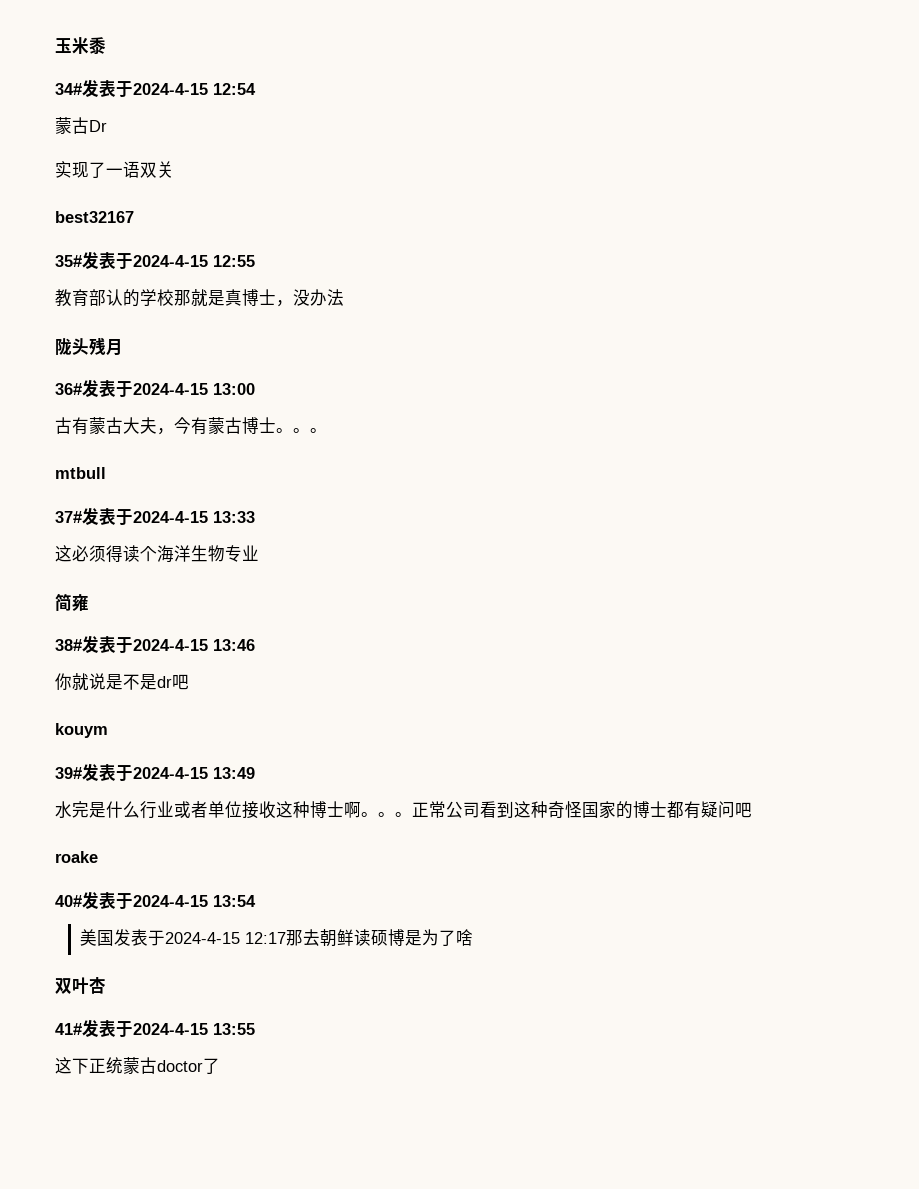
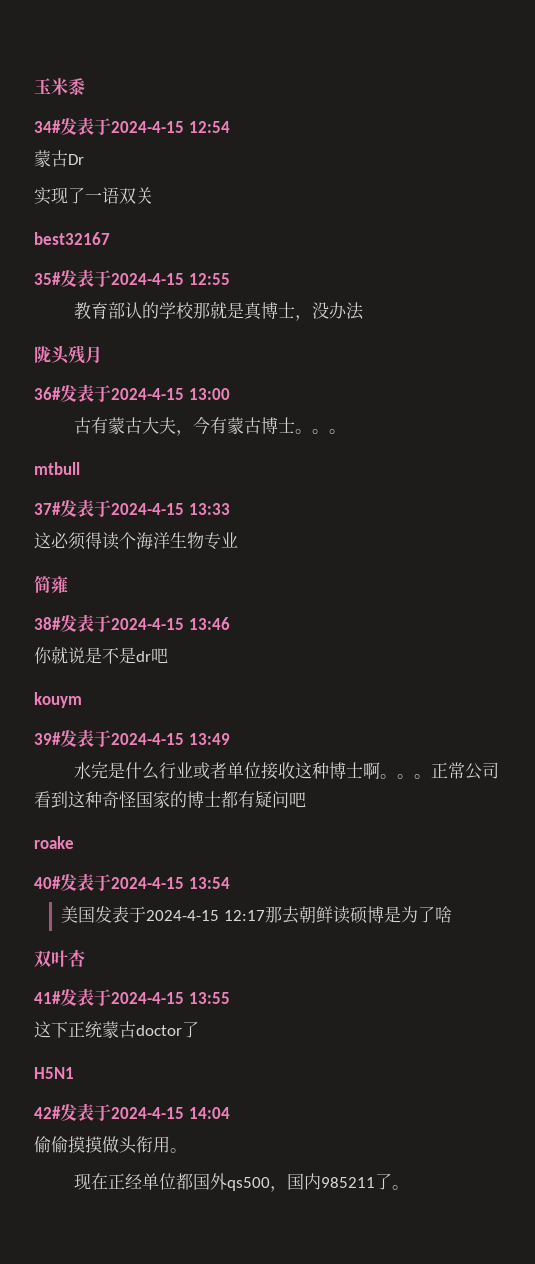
+ H5N1
+ 42#发表于2024-4-15 14:04
+ 偷偷摸摸做头衔用。
+ 现在正经单位都国外qs500，国内985211了。

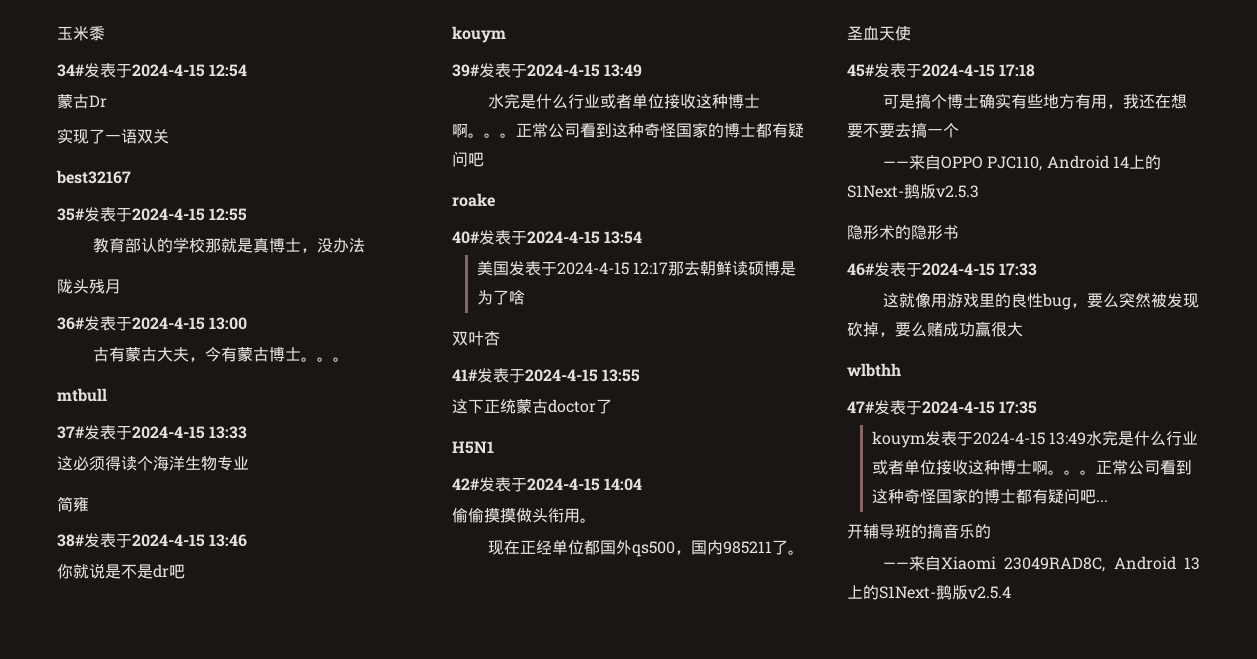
+ 圣血天使
+ 45#发表于2024-4-15 17:18
+ 可是搞个博士确实有些地方有用，我还在想要不要去搞一个
+ ——来自OPPO PJC110, Android 14上的S1Next-鹅版v2.5.3
+ 隐形术的隐形书
+ 46#发表于2024-4-15 17:33
+ 这就像用游戏里的良性bug，要么突然被发现砍掉，要么赌成功赢很大
+ wlbthh
+ 47#发表于2024-4-15 17:35
+ kouym发表于2024-4-15 13:49水完是什么行业或者单位接收这种博士啊。。。正常公司看到这种奇怪国家的博士都有疑问吧...
+ 开辅导班的搞音乐的
+ ——来自Xiaomi 23049RAD8C, Android 13上的S1Next-鹅版v2.5.4

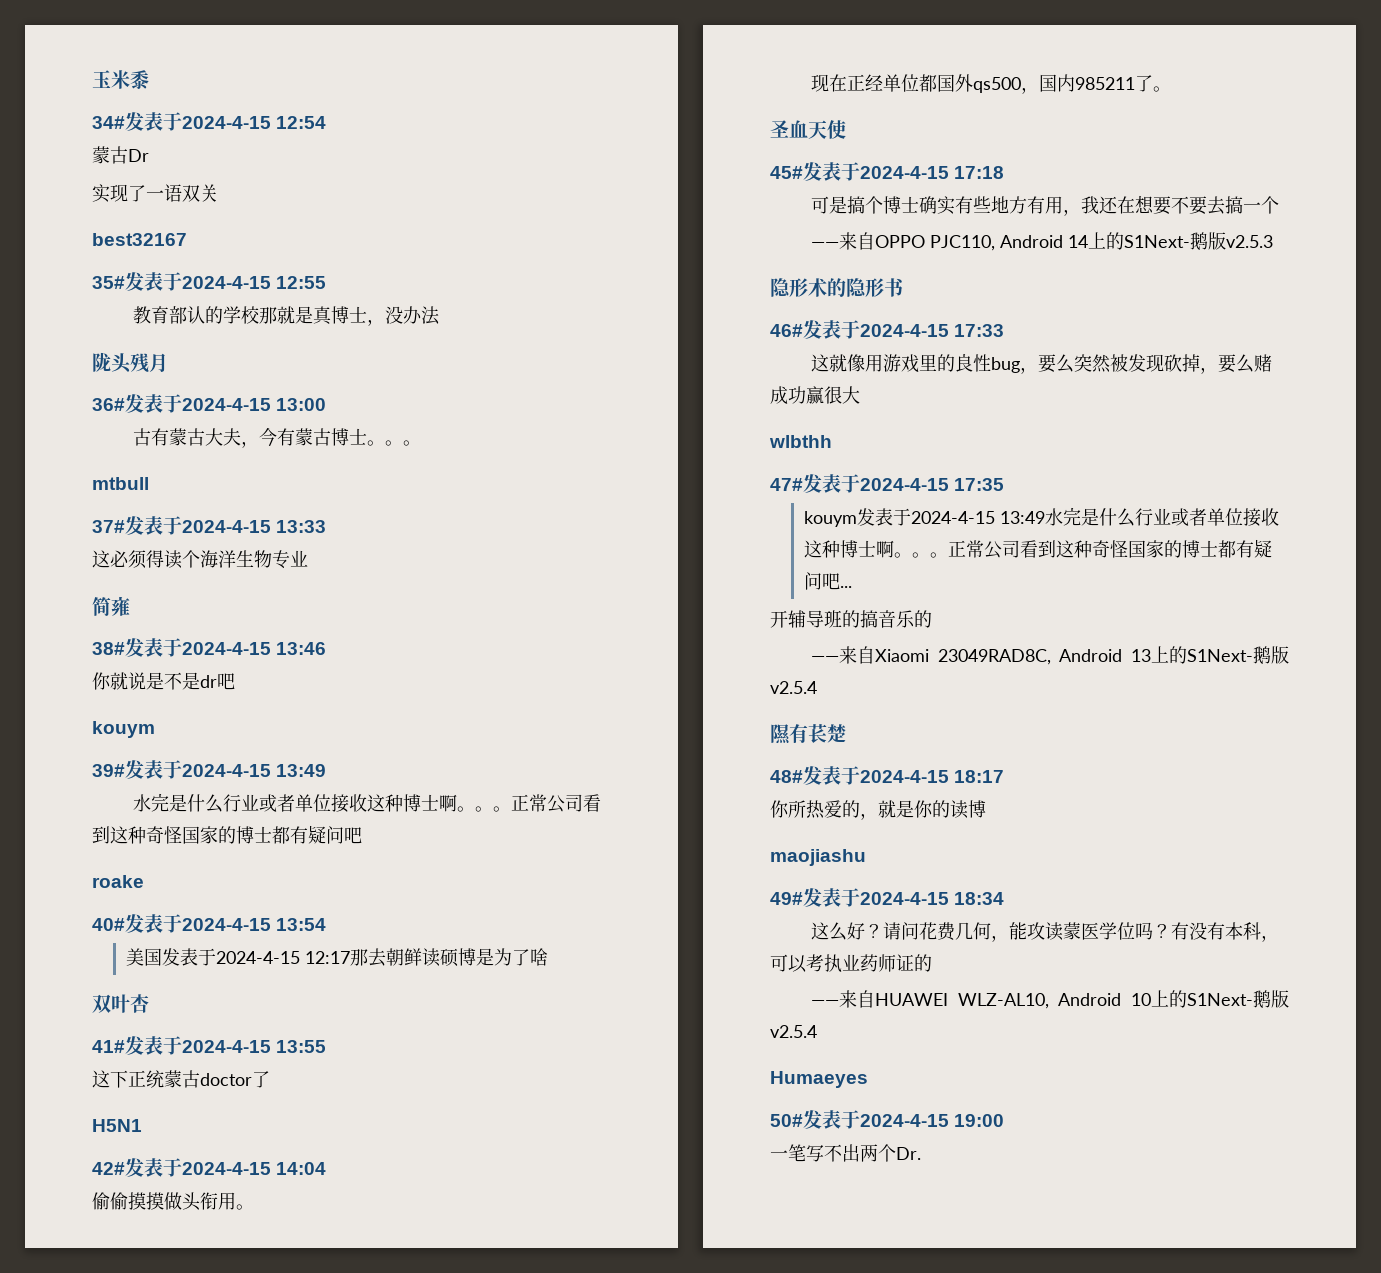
+ 隰有苌楚
+ 48#发表于2024-4-15 18:17
+ 你所热爱的，就是你的读博
+ maojiashu
+ 49#发表于2024-4-15 18:34
+ 这么好？请问花费几何，能攻读蒙医学位吗？有没有本科，可以考执业药师证的
+ ——来自HUAWEI WLZ-AL10, Android 10上的S1Next-鹅版v2.5.4
+ Humaeyes
+ 50#发表于2024-4-15 19:00
+ 一笔写不出两个Dr.

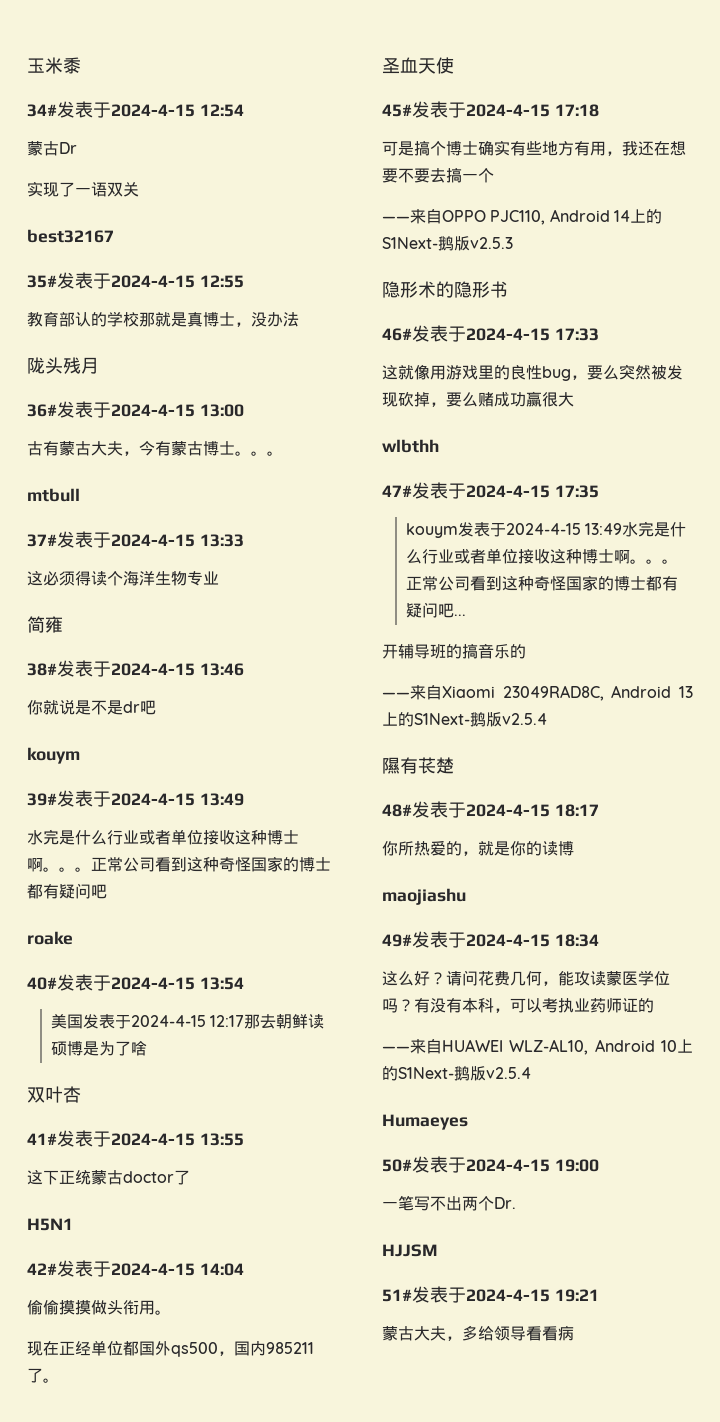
+ HJJSM
+ 51#发表于2024-4-15 19:21
+ 蒙古大夫，多给领导看看病

